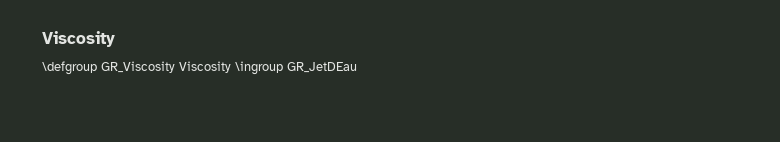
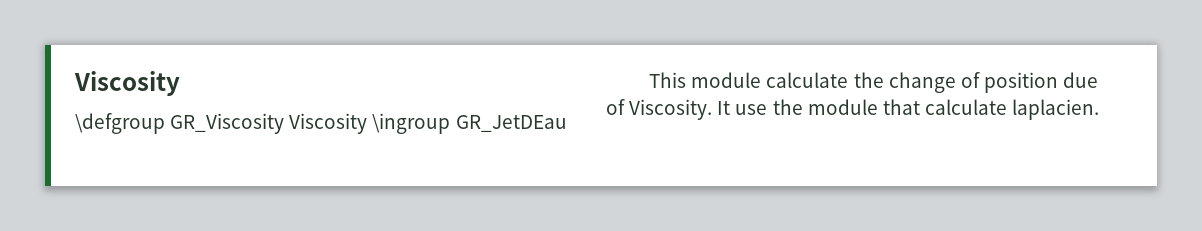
+ This module calculate the change of position due of Viscosity. It use the module that calculate laplacien.

